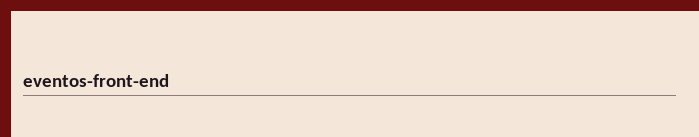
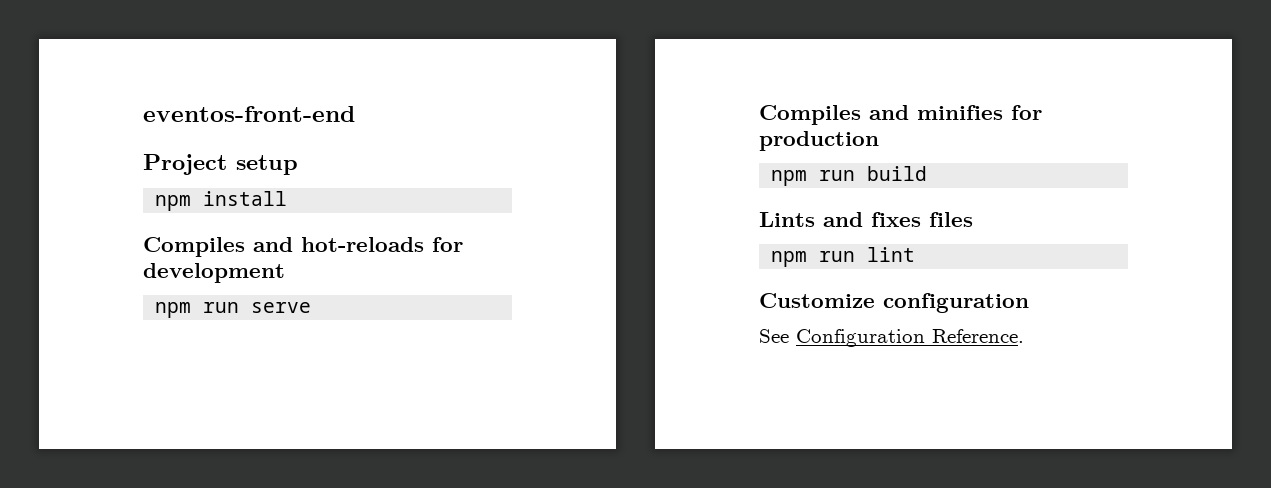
+ Project setup
+ npm install
+ Compiles and hot-reloads for development
+ npm run serve
+ Compiles and minifies for production
+ npm run build
+ Lints and fixes files
+ npm run lint
+ Customize configuration
+ See Configuration Reference.

